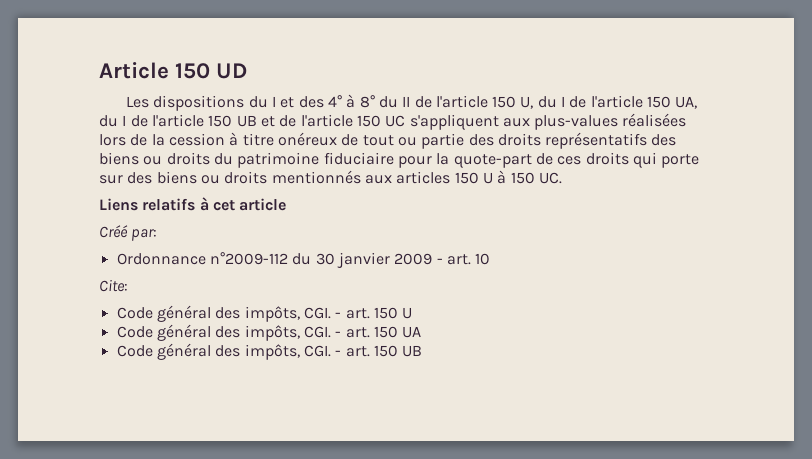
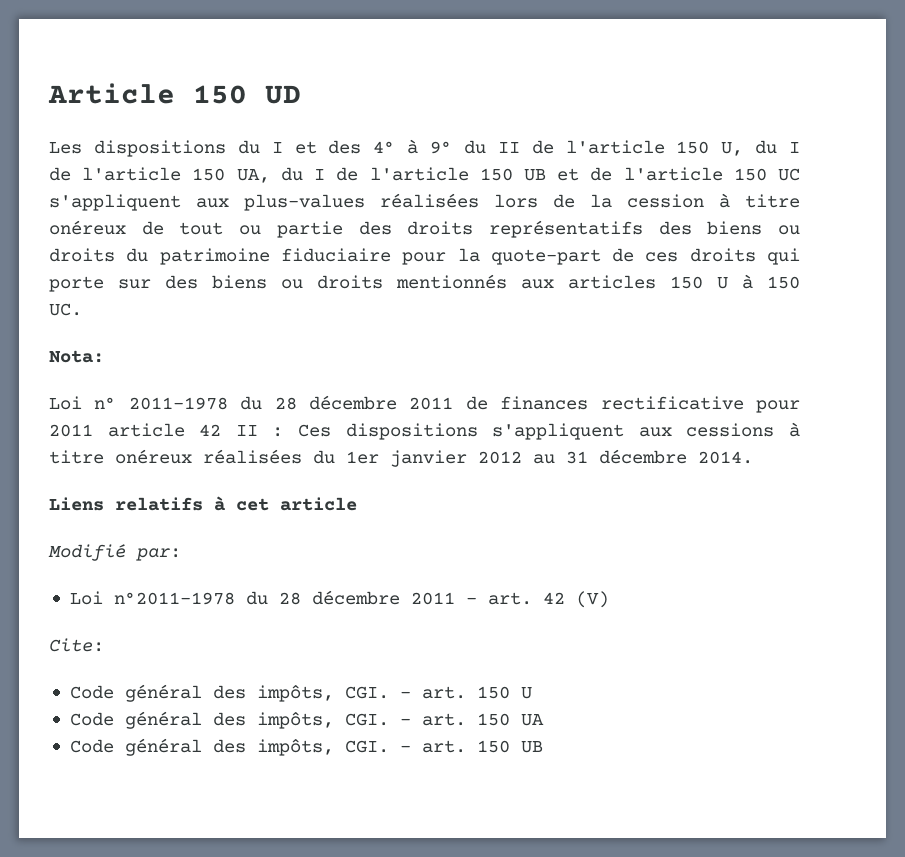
- Les dispositions du I et des 4° à 8° du II de l'article 150 U, du I de l'article 150 UA, du I de l'article 150 UB et de l'article 150 UC s'appliquent aux plus-values réalisées lors de la cession à titre onéreux de tout ou partie des droits représentatifs des biens ou droits du patrimoine fiduciaire pour la quote-part de ces droits qui porte sur des biens ou droits mentionnés aux articles 150 U à 150 UC.
+ Les dispositions du I et des 4° à 9° du II de l'article 150 U, du I de l'article 150 UA, du I de l'article 150 UB et de l'article 150 UC s'appliquent aux plus-values réalisées lors de la cession à titre onéreux de tout ou partie des droits représentatifs des biens ou droits du patrimoine fiduciaire pour la quote-part de ces droits qui porte sur des biens ou droits mentionnés aux articles 150 U à 150 UC.
+ Nota:
+ Loi n° 2011-1978 du 28 décembre 2011 de finances rectificative pour 2011 article 42 II : Ces dispositions s'appliquent aux cessions à titre onéreux réalisées du 1er janvier 2012 au 31 décembre 2014.
- Créé par:
+ Modifié par:
- Ordonnance n°2009-112 du 30 janvier 2009 - art. 10
+ Loi n°2011-1978 du 28 décembre 2011 - art. 42 (V)

